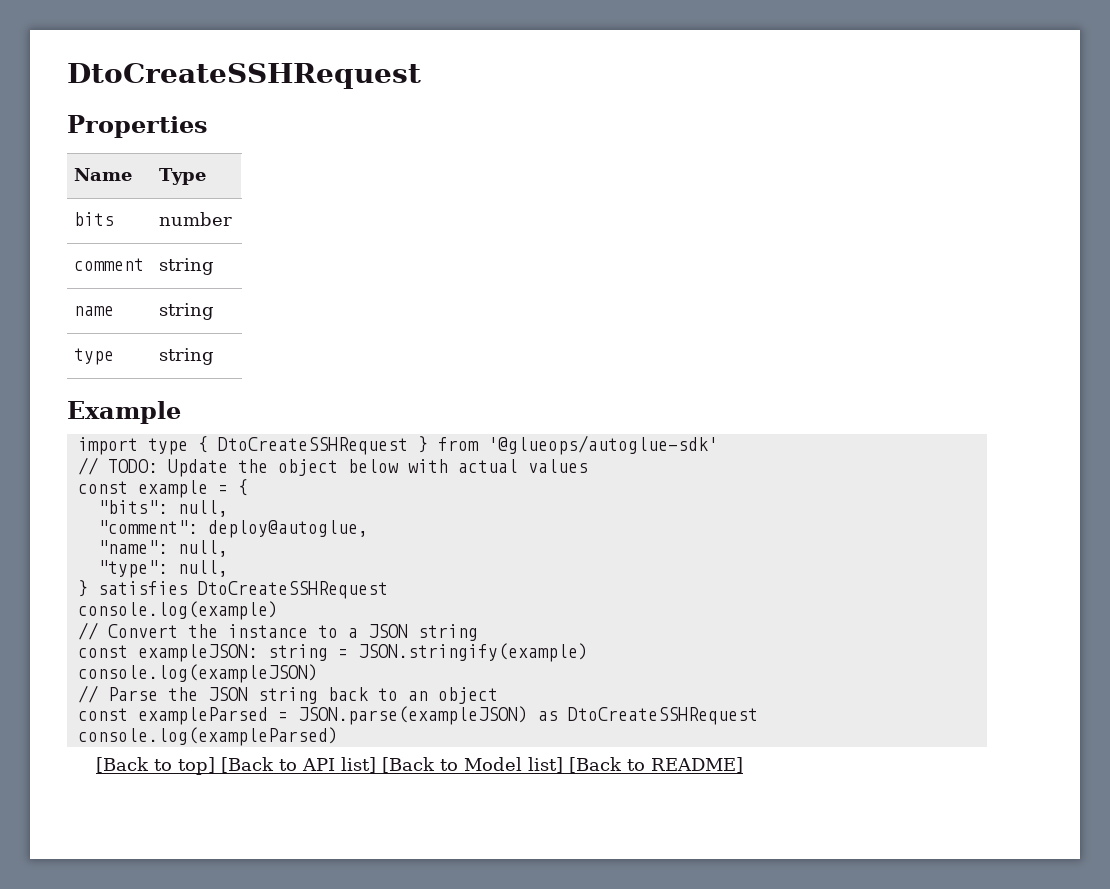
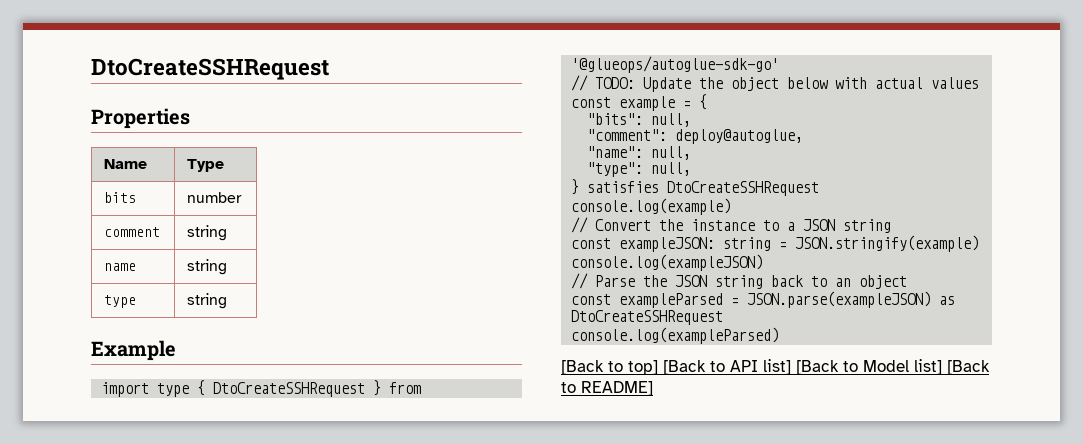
- import type { DtoCreateSSHRequest } from '@glueops/autoglue-sdk'
+ import type { DtoCreateSSHRequest } from '@glueops/autoglue-sdk-go'

